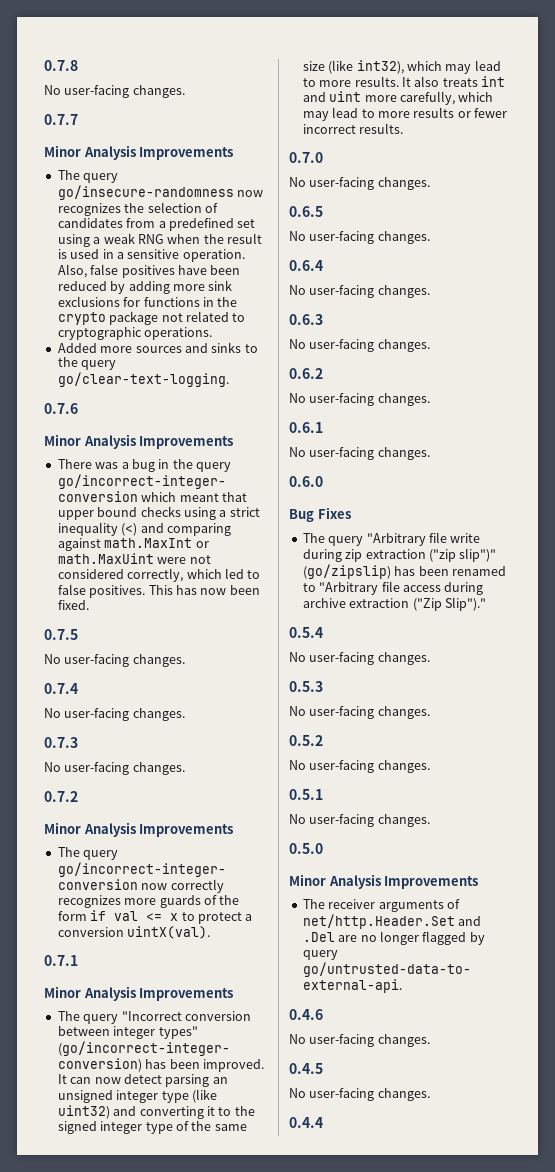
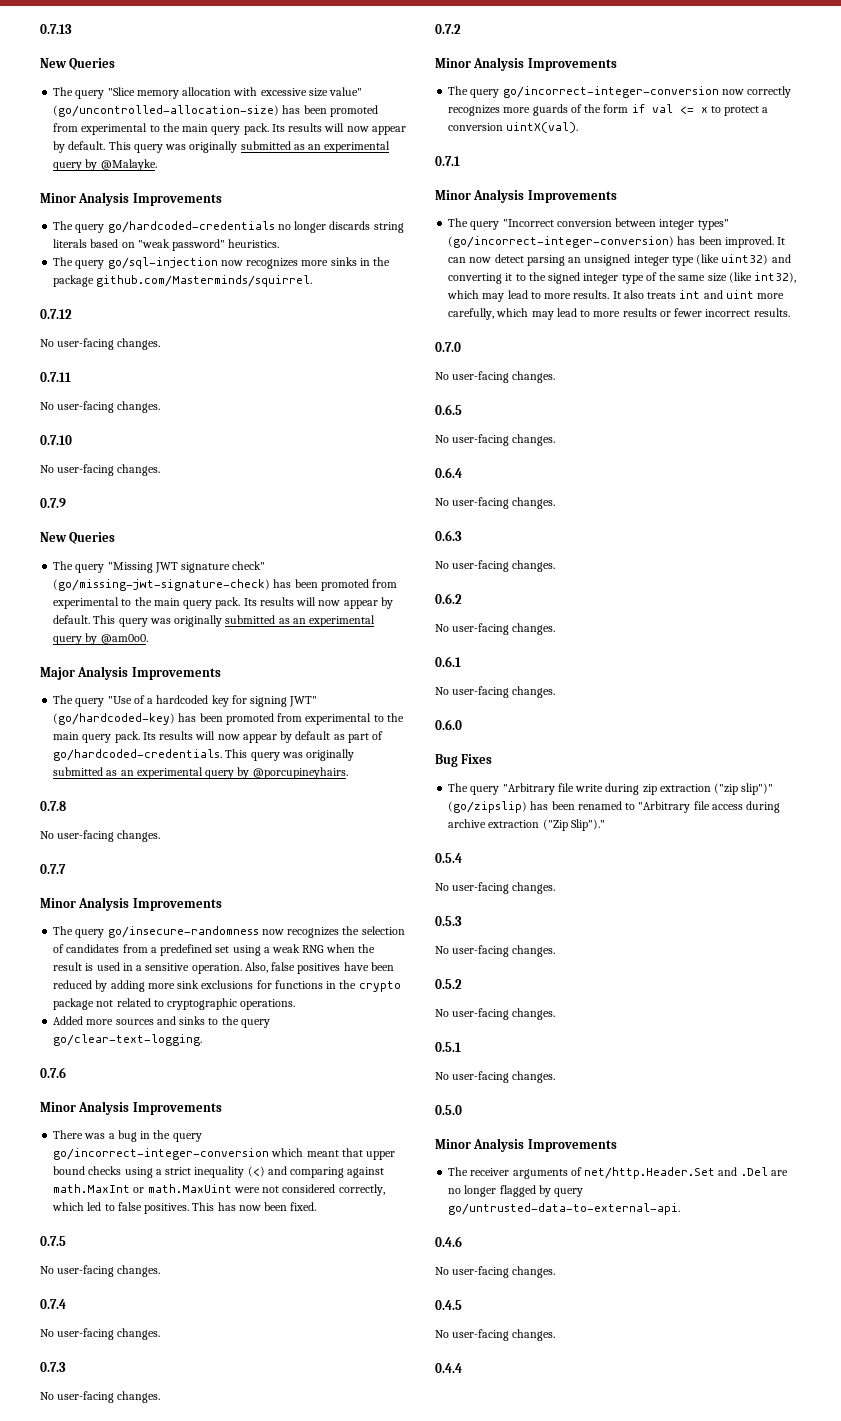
+ 0.7.13
+ New Queries
+ The query "Slice memory allocation with excessive size value" (go/uncontrolled-allocation-size) has been promoted from experimental to the main query pack. Its results will now appear by default. This query was originally submitted as an experimental query by @Malayke.
+ Minor Analysis Improvements
+ The query go/hardcoded-credentials no longer discards string literals based on "weak password" heuristics.
+ The query go/sql-injection now recognizes more sinks in the package github.com/Masterminds/squirrel.
+ 0.7.12
+ No user-facing changes.
+ 0.7.11
+ No user-facing changes.
+ 0.7.10
+ No user-facing changes.
+ 0.7.9
+ New Queries
+ The query "Missing JWT signature check" (go/missing-jwt-signature-check) has been promoted from experimental to the main query pack. Its results will now appear by default. This query was originally submitted as an experimental query by @am0o0.
+ Major Analysis Improvements
+ The query "Use of a hardcoded key for signing JWT" (go/hardcoded-key) has been promoted from experimental to the main query pack. Its results will now appear by default as part of go/hardcoded-credentials. This query was originally submitted as an experimental query by @porcupineyhairs.

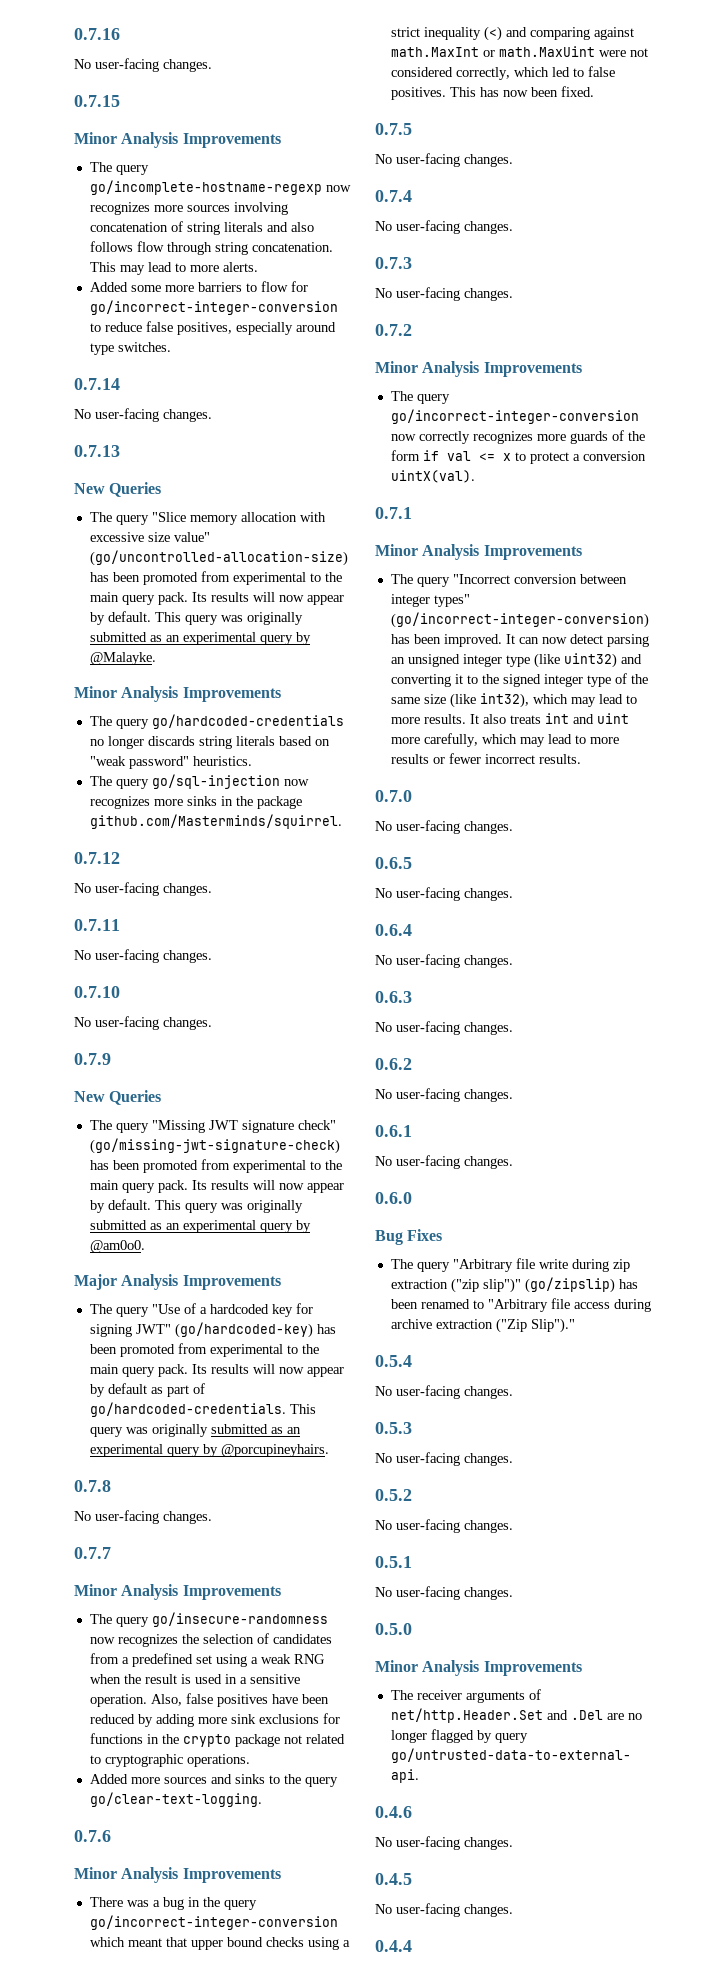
+ 0.7.16
+ No user-facing changes.
+ 0.7.15
+ Minor Analysis Improvements
+ The query go/incomplete-hostname-regexp now recognizes more sources involving concatenation of string literals and also follows flow through string concatenation. This may lead to more alerts.
+ Added some more barriers to flow for go/incorrect-integer-conversion to reduce false positives, especially around type switches.
+ 0.7.14
+ No user-facing changes.

